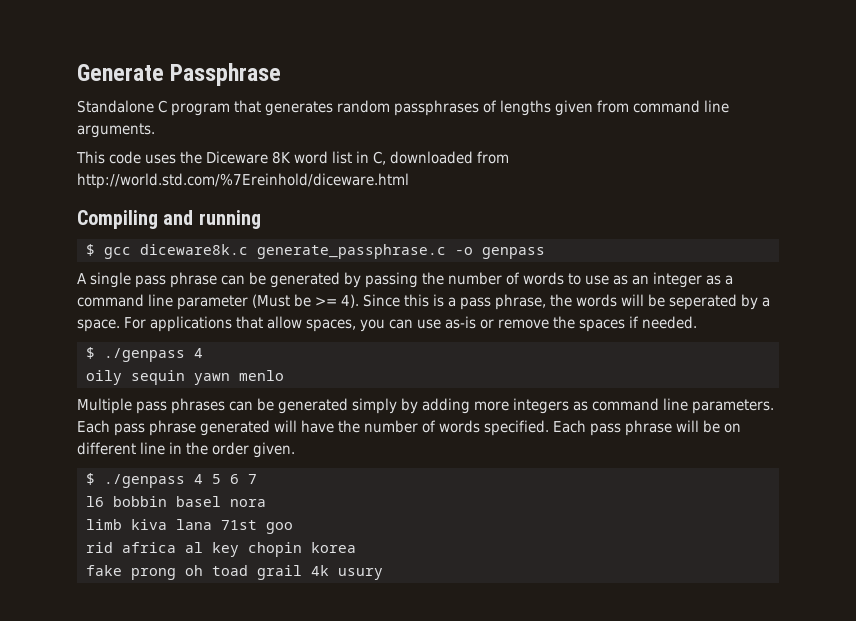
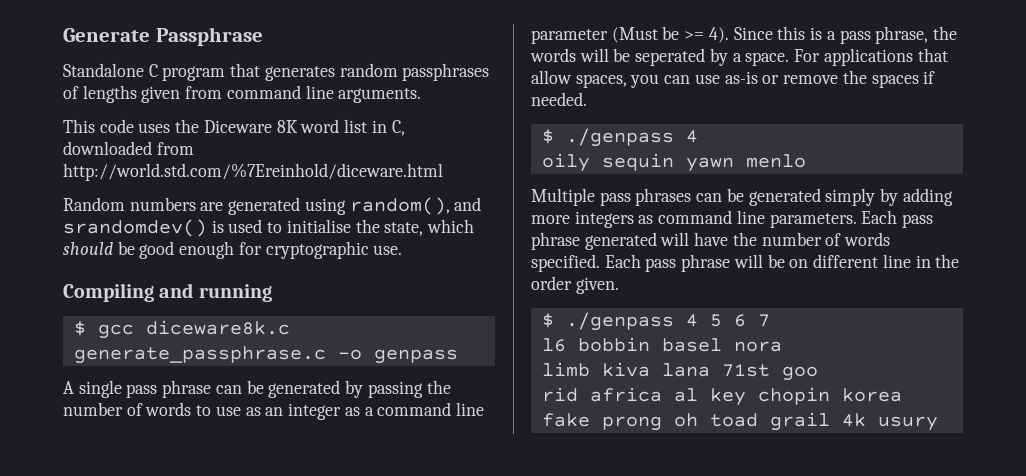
+ Random numbers are generated using random(), and srandomdev() is used to initialise the state, which should be good enough for cryptographic use.

